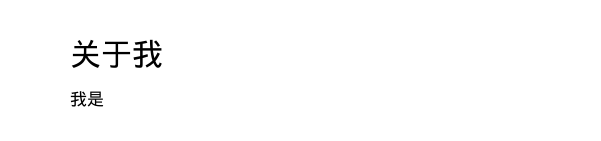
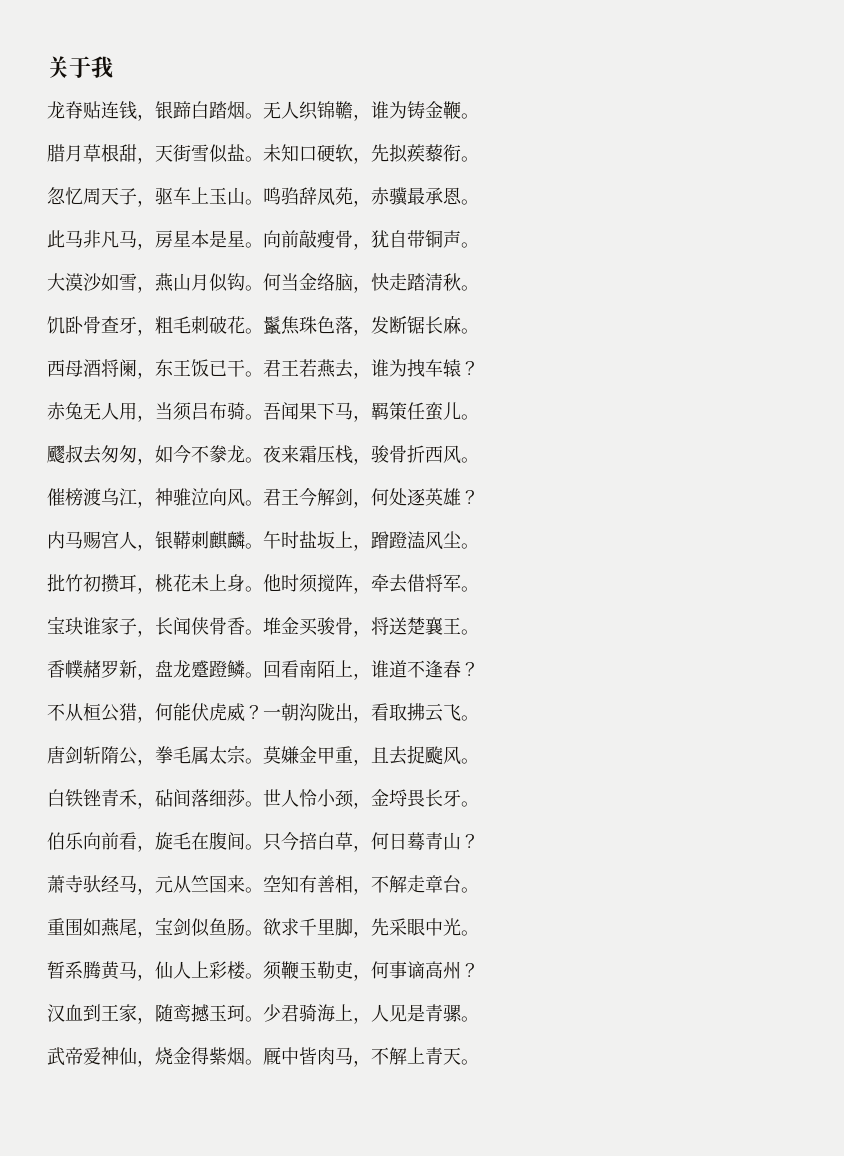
- 我是
+ 龙脊贴连钱，银蹄白踏烟。无人织锦韂，谁为铸金鞭。
+ 腊月草根甜，天街雪似盐。未知口硬软，先拟蒺藜衔。
+ 忽忆周天子，驱车上玉山。鸣驺辞凤苑，赤骥最承恩。
+ 此马非凡马，房星本是星。向前敲瘦骨，犹自带铜声。
+ 大漠沙如雪，燕山月似钩。何当金络脑，快走踏清秋。
+ 饥卧骨查牙，粗毛刺破花。鬣焦珠色落，发断锯长麻。
+ 西母酒将阑，东王饭已干。君王若燕去，谁为拽车辕？
+ 赤兔无人用，当须吕布骑。吾闻果下马，羁策任蛮儿。
+ 飂叔去匆匆，如今不豢龙。夜来霜压栈，骏骨折西风。
+ 催榜渡乌江，神骓泣向风。君王今解剑，何处逐英雄？
+ 内马赐宫人，银鞯刺麒麟。午时盐坂上，蹭蹬溘风尘。
+ 批竹初攒耳，桃花未上身。他时须搅阵，牵去借将军。
+ 宝玦谁家子，长闻侠骨香。堆金买骏骨，将送楚襄王。
+ 香幞赭罗新，盘龙蹙蹬鳞。回看南陌上，谁道不逢春？
+ 不从桓公猎，何能伏虎威？一朝沟陇出，看取拂云飞。
+ 唐剑斩隋公，拳毛属太宗。莫嫌金甲重，且去捉颴风。
+ 白铁锉青禾，砧间落细莎。世人怜小颈，金埒畏长牙。
+ 伯乐向前看，旋毛在腹间。只今掊白草，何日蓦青山？
+ 萧寺驮经马，元从竺国来。空知有善相，不解走章台。
+ 重围如燕尾，宝剑似鱼肠。欲求千里脚，先采眼中光。
+ 暂系腾黄马，仙人上彩楼。须鞭玉勒吏，何事谪高州？
+ 汉血到王家，随鸾撼玉珂。少君骑海上，人见是青骡。
+ 武帝爱神仙，烧金得紫烟。厩中皆肉马，不解上青天。

